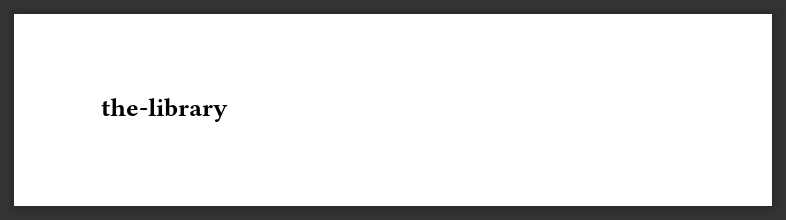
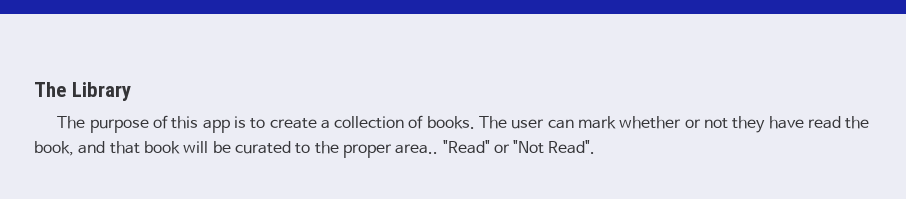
- the-library
+ The Library
+ The purpose of this app is to create a collection of books. The user can mark whether or not they have read the book, and that book will be curated to the proper area.. "Read" or "Not Read".

